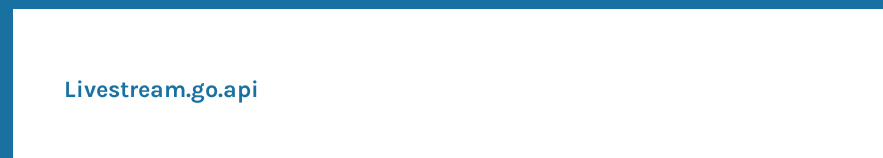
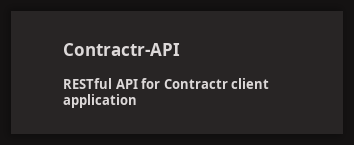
- Livestream.go.api
+ Contractr-API
+ RESTful API for Contractr client application

